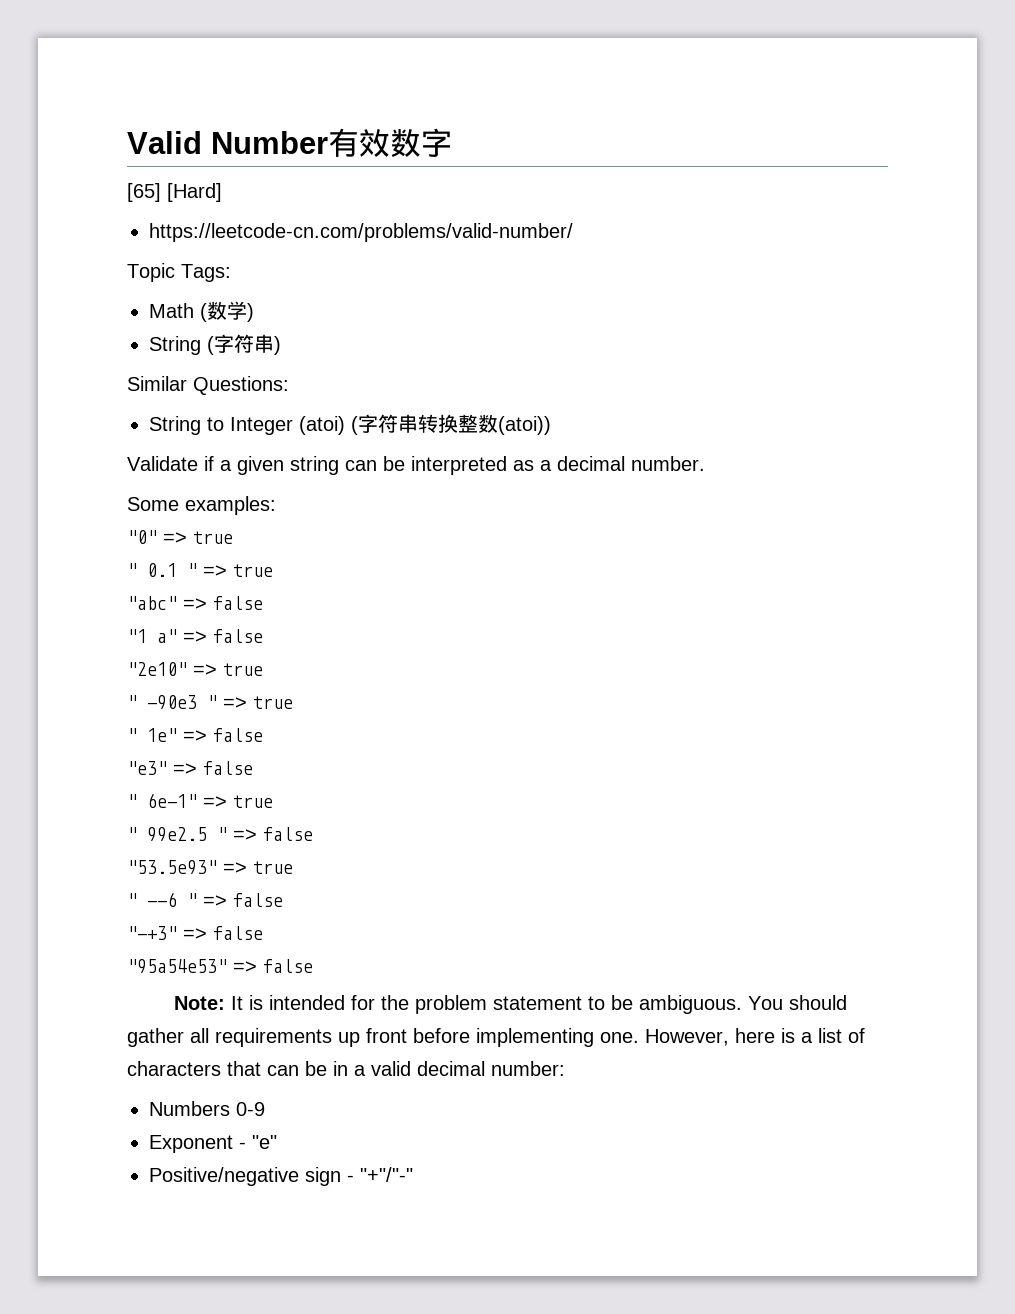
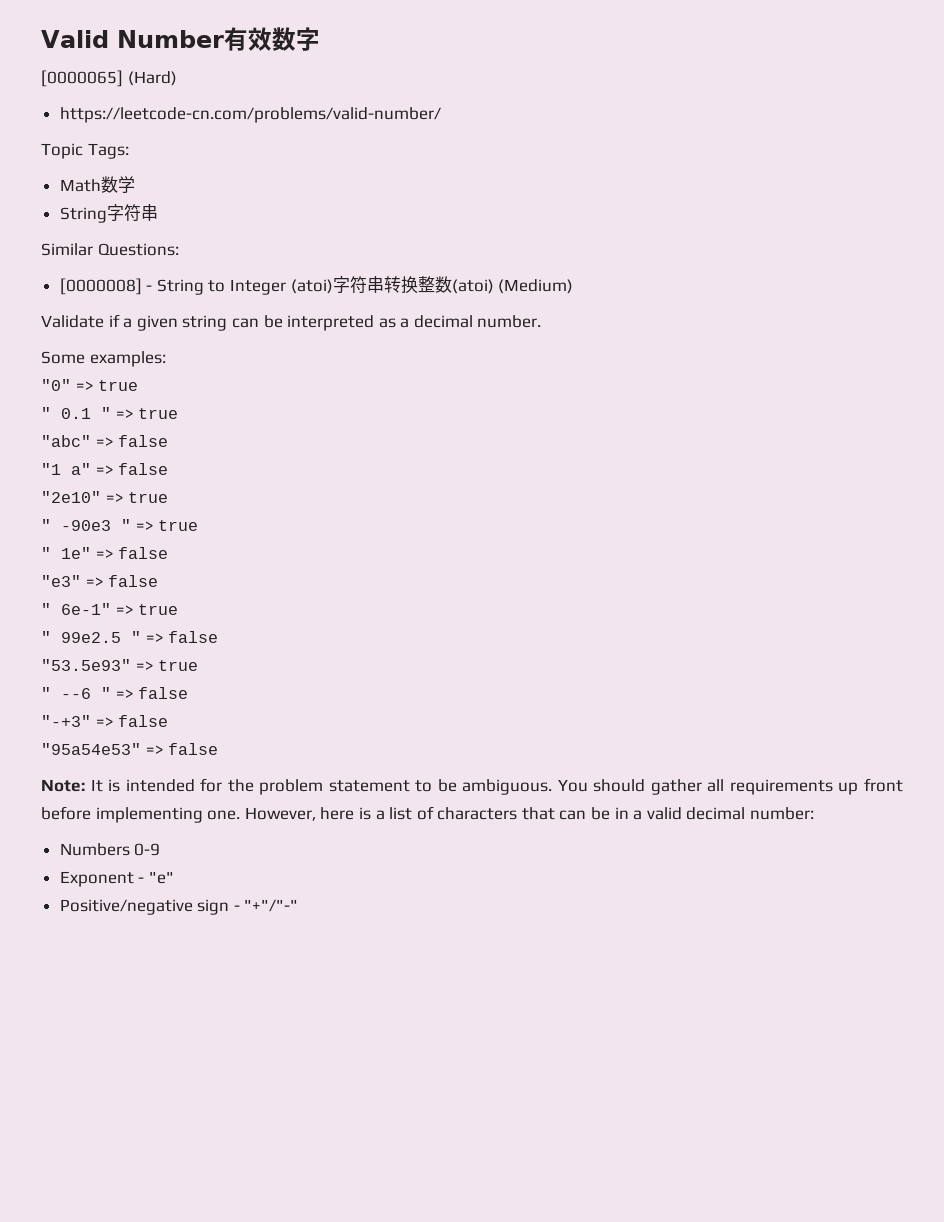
- [65] [Hard]
+ [0000065] (Hard)
- Math (数学)
- String (字符串)
+ Math数学
+ String字符串
- String to Integer (atoi) (字符串转换整数(atoi))
+ [0000008] - String to Integer (atoi)字符串转换整数(atoi) (Medium)

